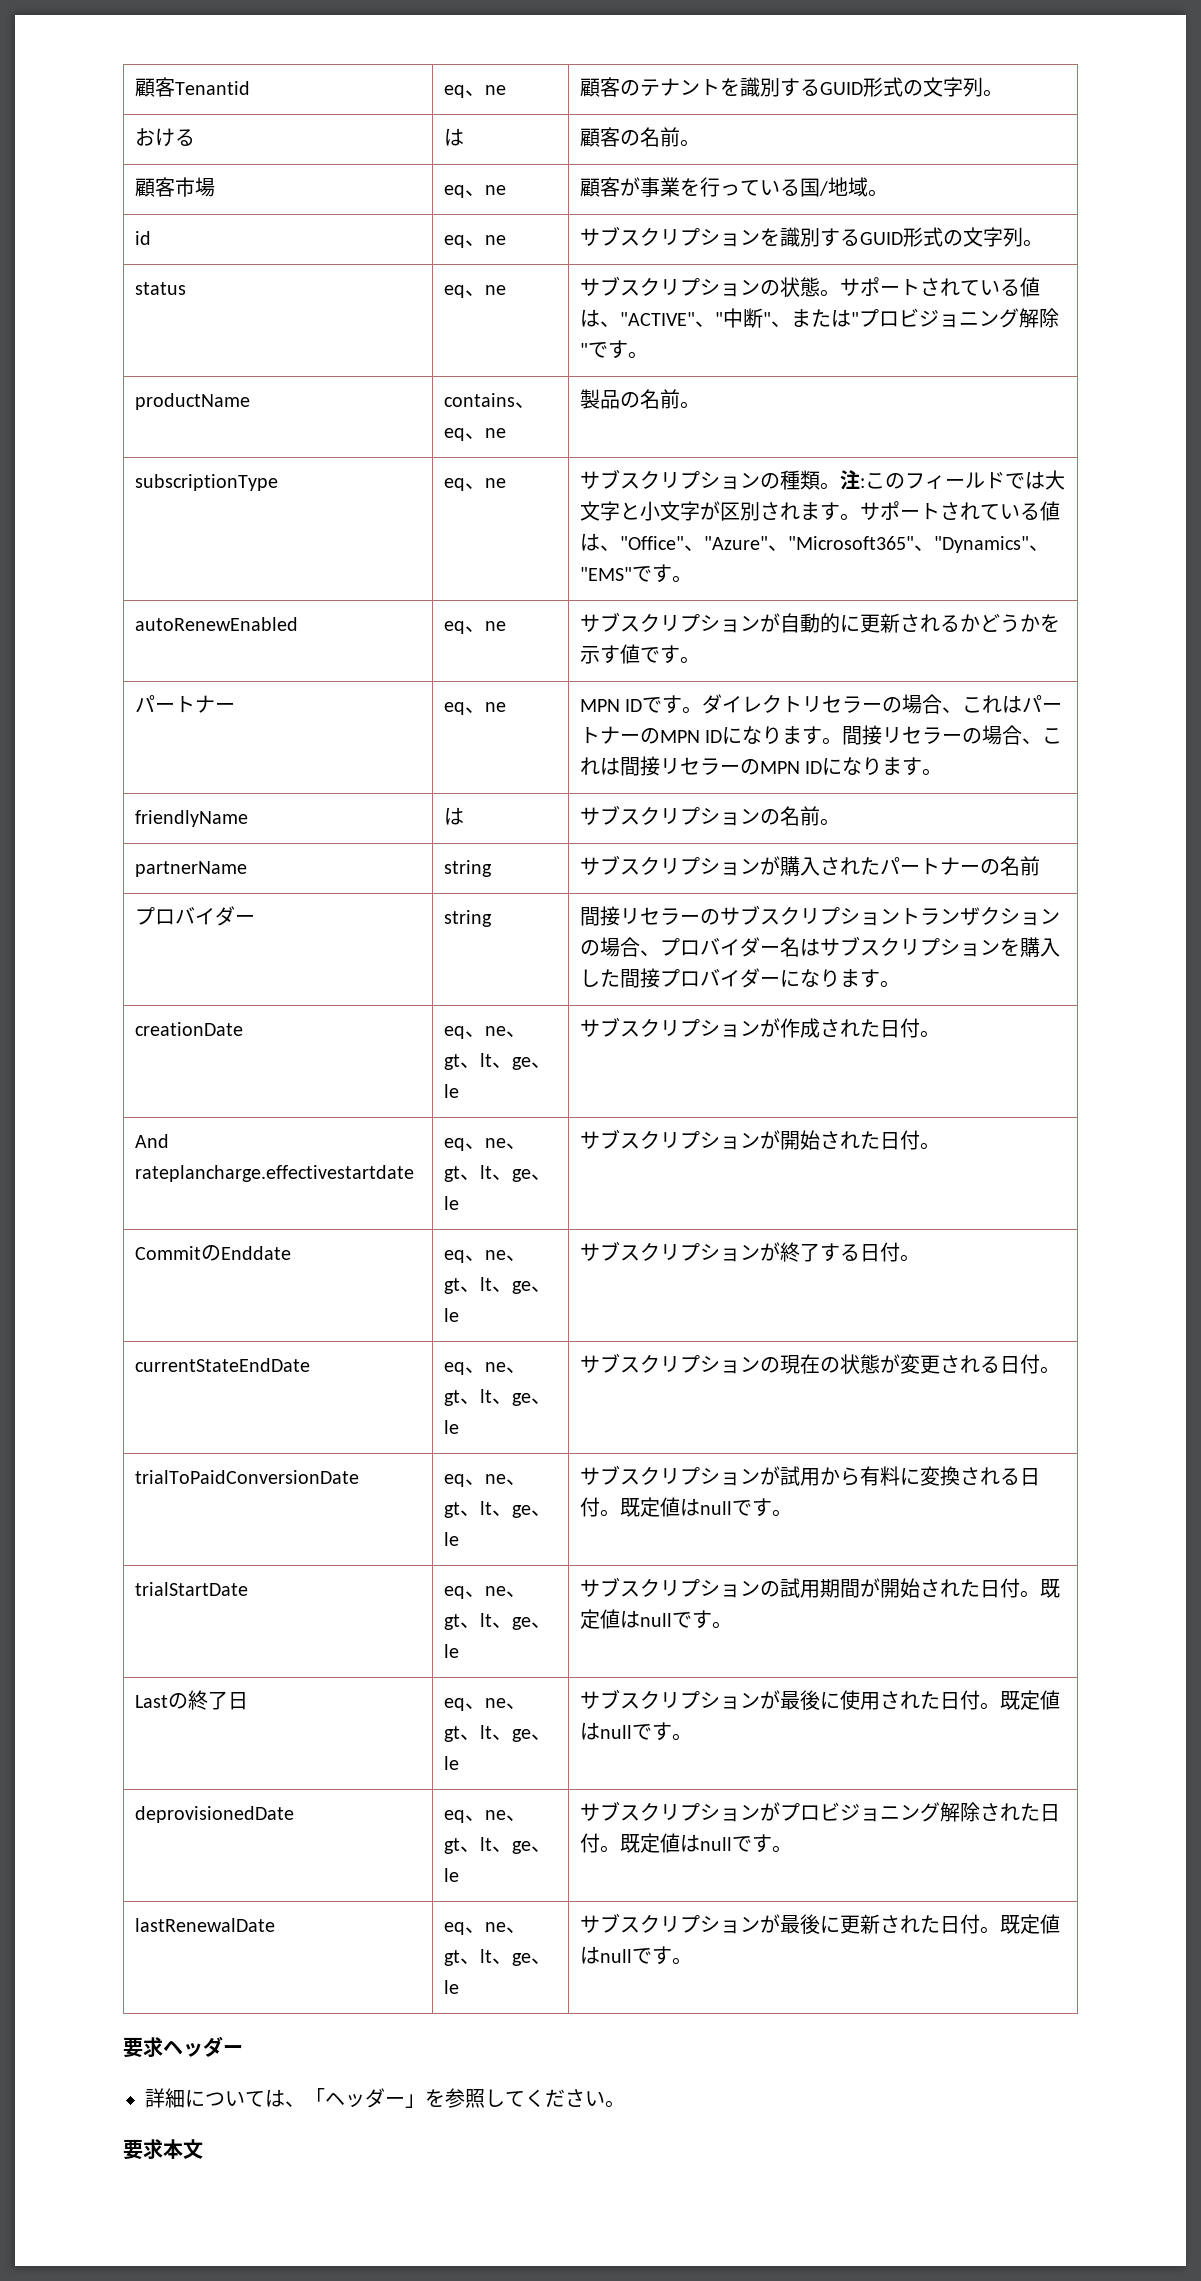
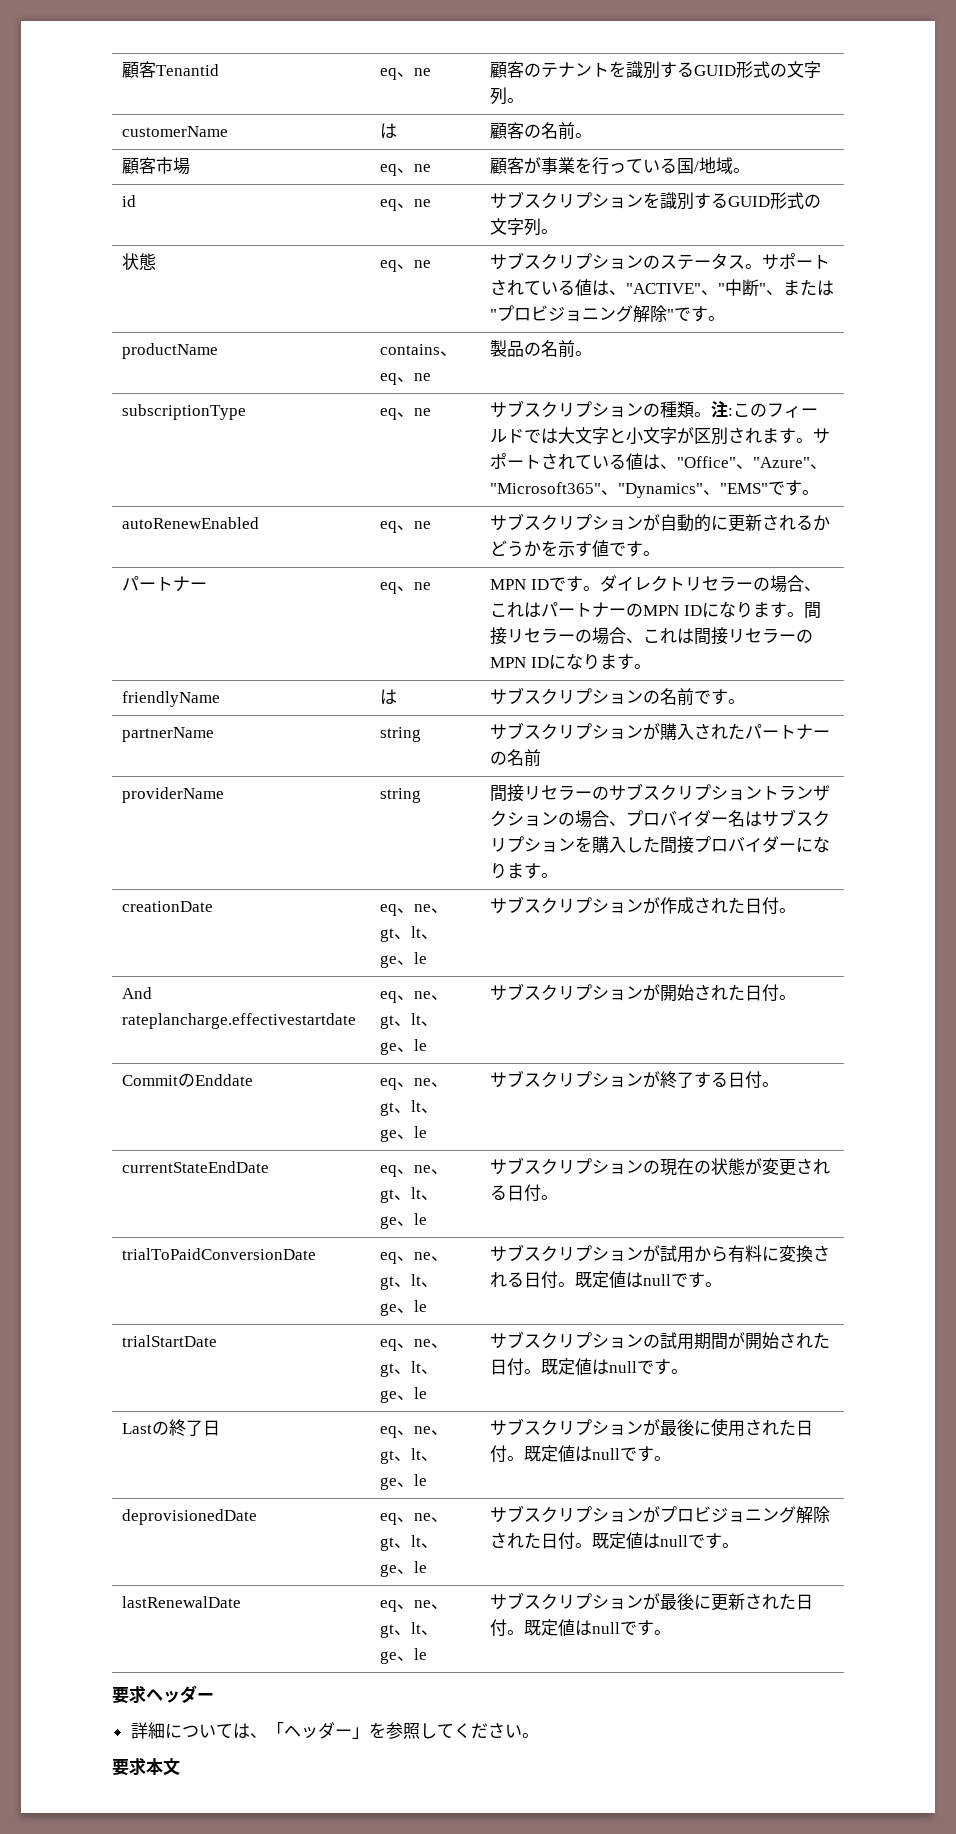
- おける | は | 顧客の名前。
+ customerName | は | 顧客の名前。
- status | eq、ne | サブスクリプションの状態。サポートされている値は、"ACTIVE"、"中断"、または"プロビジョニング解除"です。
+ 状態 | eq、ne | サブスクリプションのステータス。サポートされている値は、"ACTIVE"、"中断"、または"プロビジョニング解除"です。
- friendlyName | は | サブスクリプションの名前。
+ friendlyName | は | サブスクリプションの名前です。
- プロバイダー | string | 間接リセラーのサブスクリプショントランザクションの場合、プロバイダー名はサブスクリプションを購入した間接プロバイダーになります。
+ providerName | string | 間接リセラーのサブスクリプショントランザクションの場合、プロバイダー名はサブスクリプションを購入した間接プロバイダーになります。

